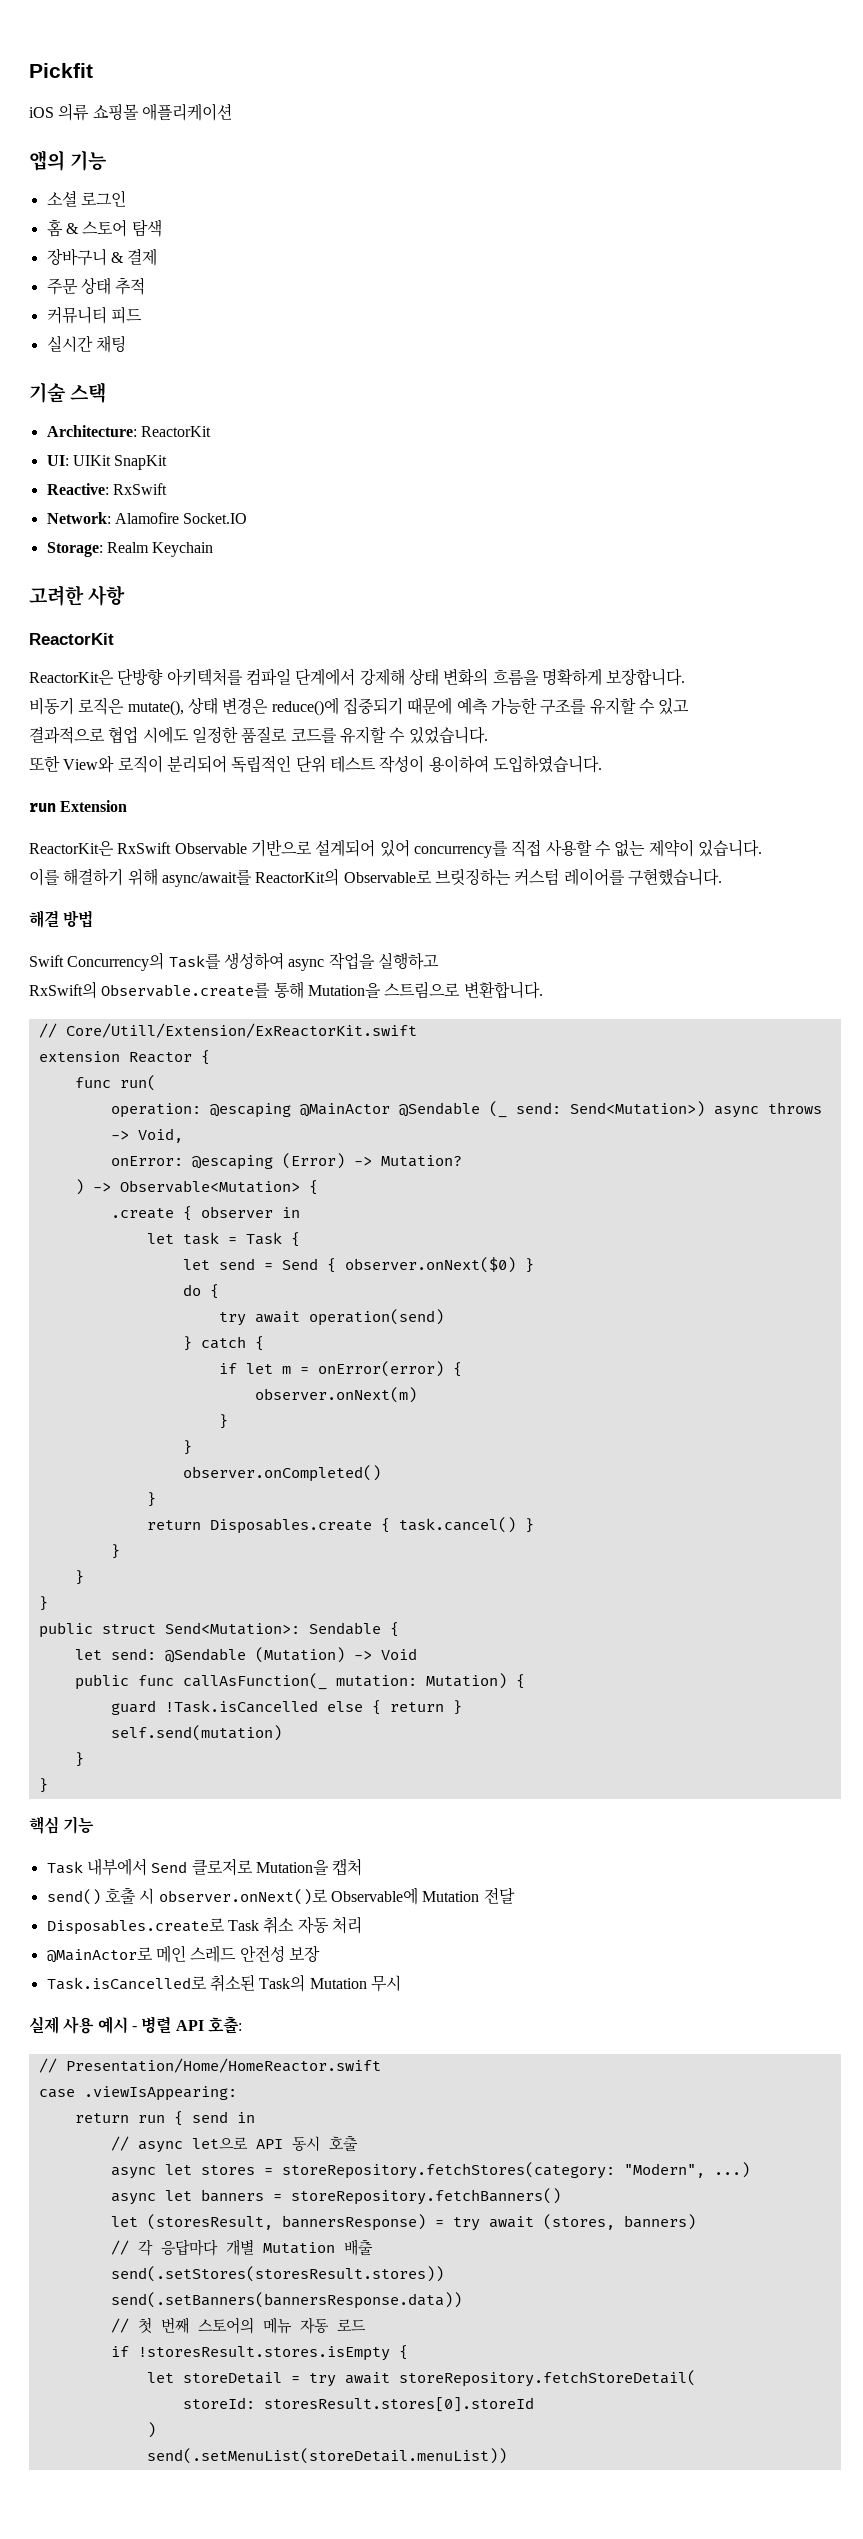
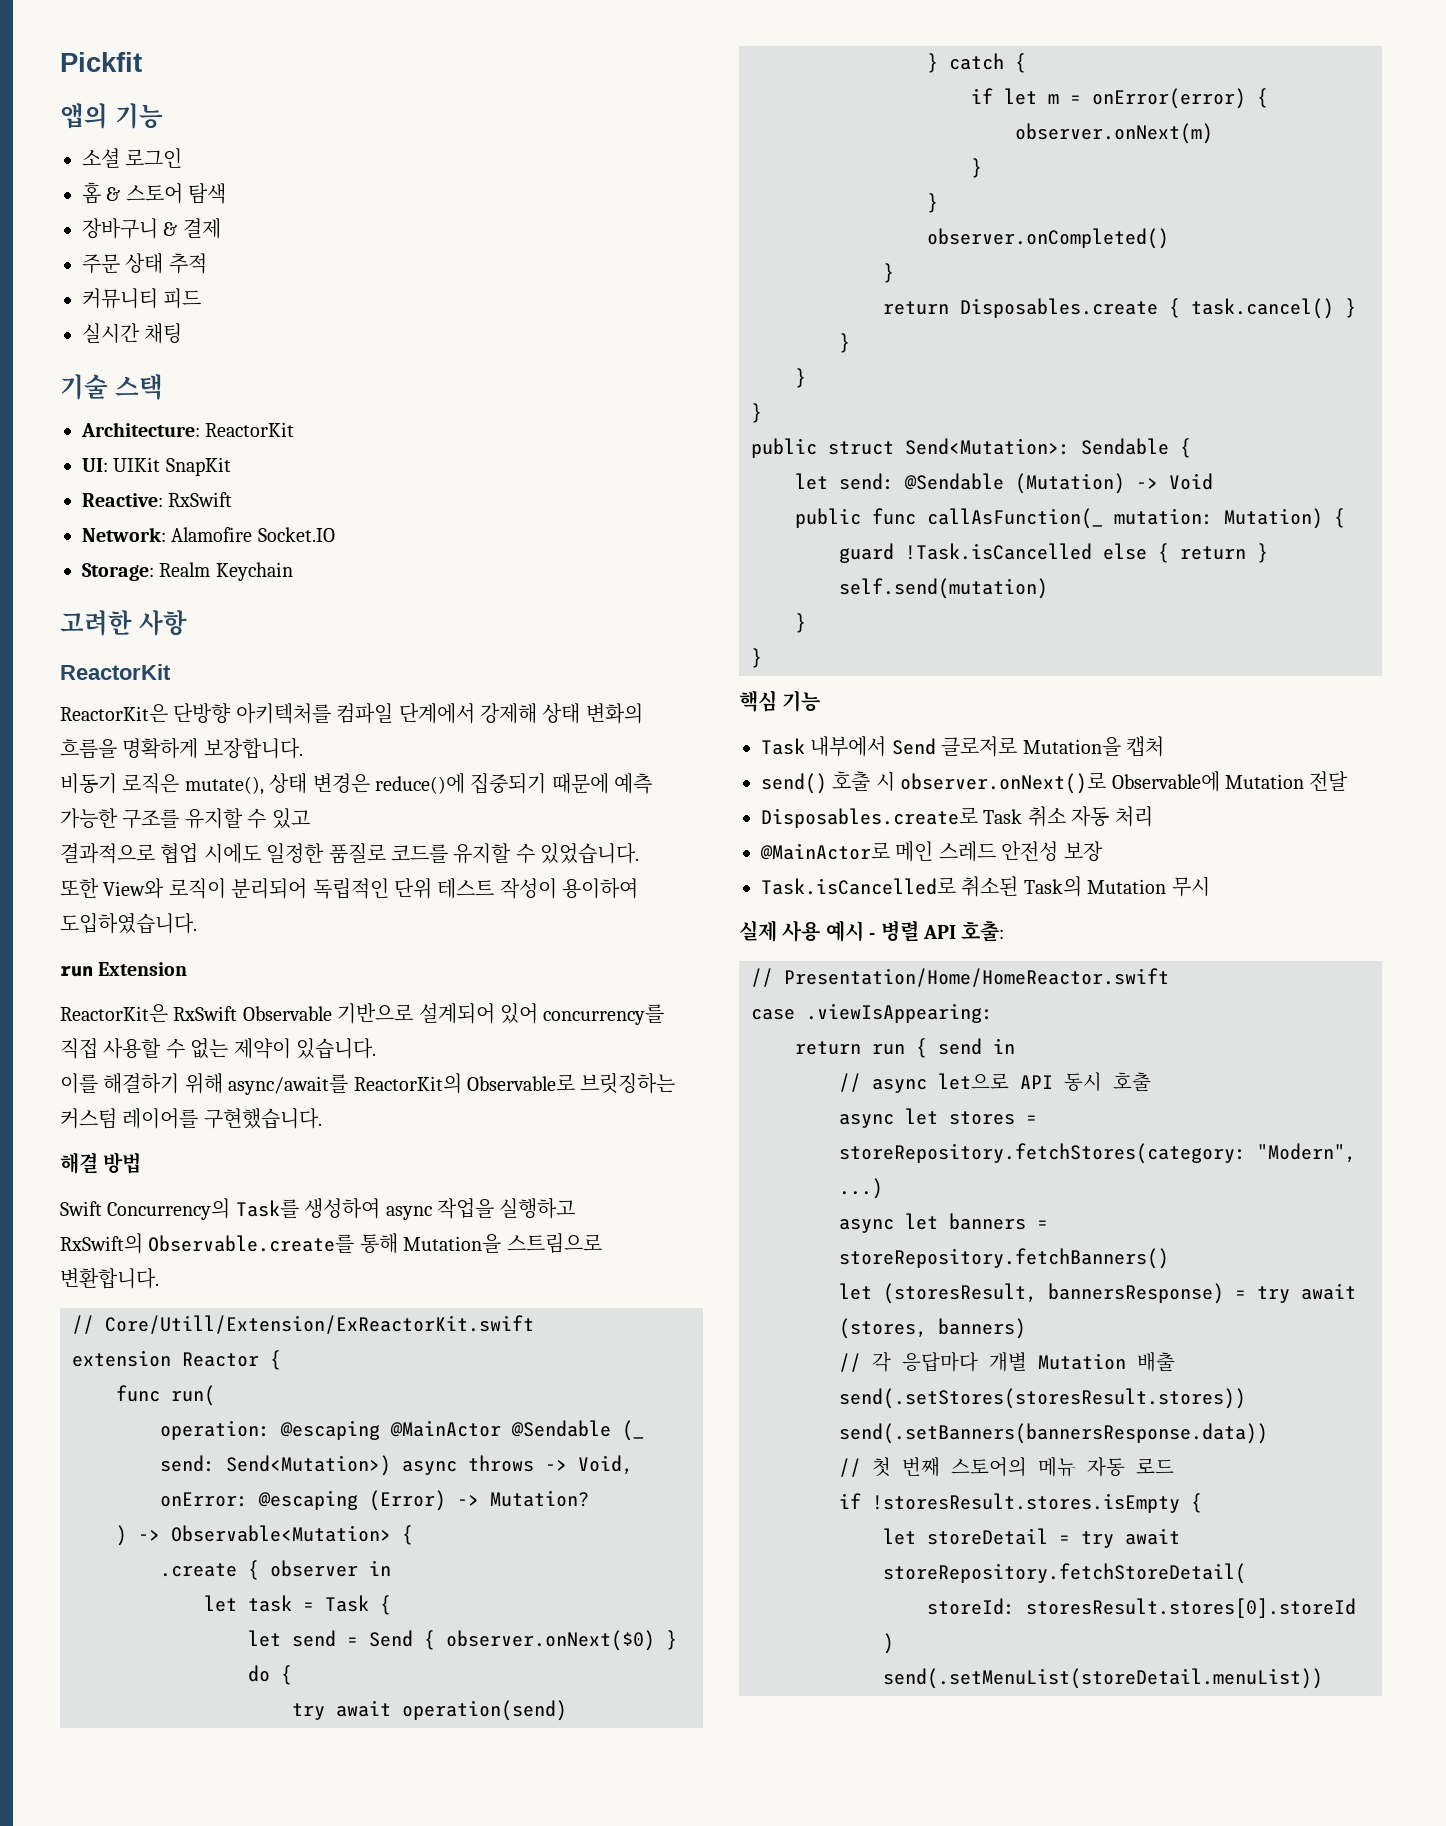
- iOS 의류 쇼핑몰 애플리케이션

